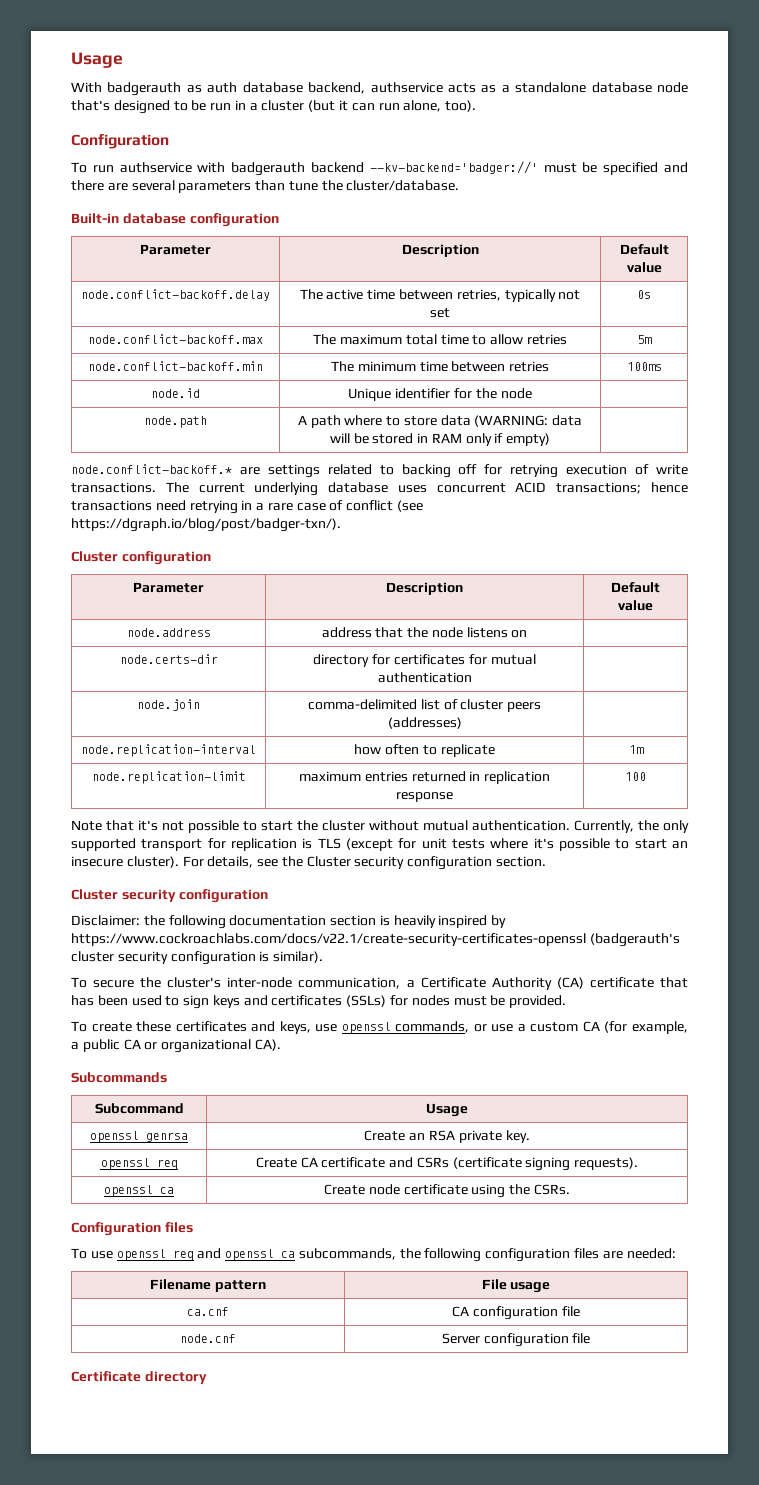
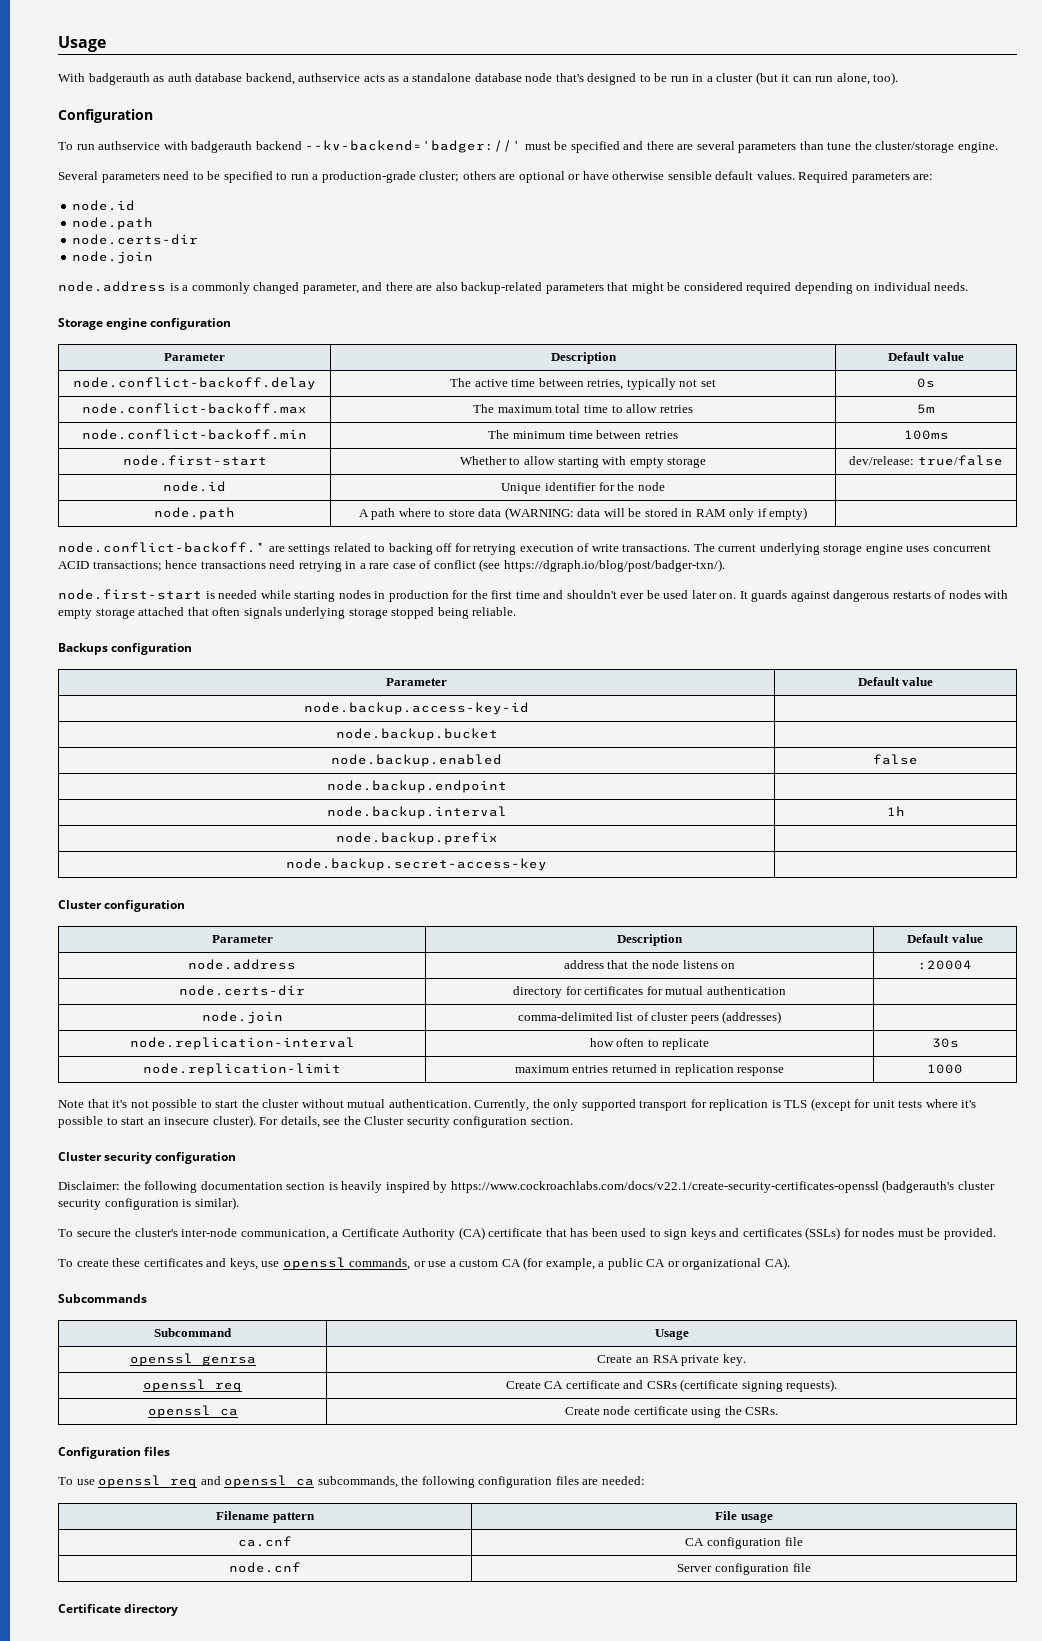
- To run authservice with badgerauth backend --kv-backend='badger://' must be specified and there are several parameters than tune the cluster/database.
- Built-in database configuration
+ To run authservice with badgerauth backend --kv-backend='badger://' must be specified and there are several parameters than tune the cluster/storage engine.
+ Several parameters need to be specified to run a production-grade cluster; others are optional or have otherwise sensible default values. Required parameters are:
+ node.id
+ node.path
+ node.certs-dir
+ node.join
+ node.address is a commonly changed parameter, and there are also backup-related parameters that might be considered required depending on individual needs.
+ Storage engine configuration
+ node.first-start | Whether to allow starting with empty storage | dev/release: true/false
- The current underlying database uses concurrent ACID transactions; hence transactions need retrying in a rare case of conflict (see https://dgraph.io/blog/post/badger-txn/).
+ The current underlying storage engine uses concurrent ACID transactions; hence transactions need retrying in a rare case of conflict (see https://dgraph.io/blog/post/badger-txn/).
+ node.first-start is needed while starting nodes in production for the first time and shouldn't ever be used later on. It guards against dangerous restarts of nodes with empty storage attached that often signals underlying storage stopped being reliable.
+ Backups configuration
+ Parameter | Default value
+ node.backup.access-key-id |
+ node.backup.bucket |
+ node.backup.enabled | false
+ node.backup.endpoint |
+ node.backup.interval | 1h
+ node.backup.prefix |
+ node.backup.secret-access-key |
- node.address | address that the node listens on |
+ node.address | address that the node listens on | :20004
- node.replication-interval | how often to replicate | 1m
+ node.replication-interval | how often to replicate | 30s
- node.replication-limit | maximum entries returned in replication response | 100
+ node.replication-limit | maximum entries returned in replication response | 1000

